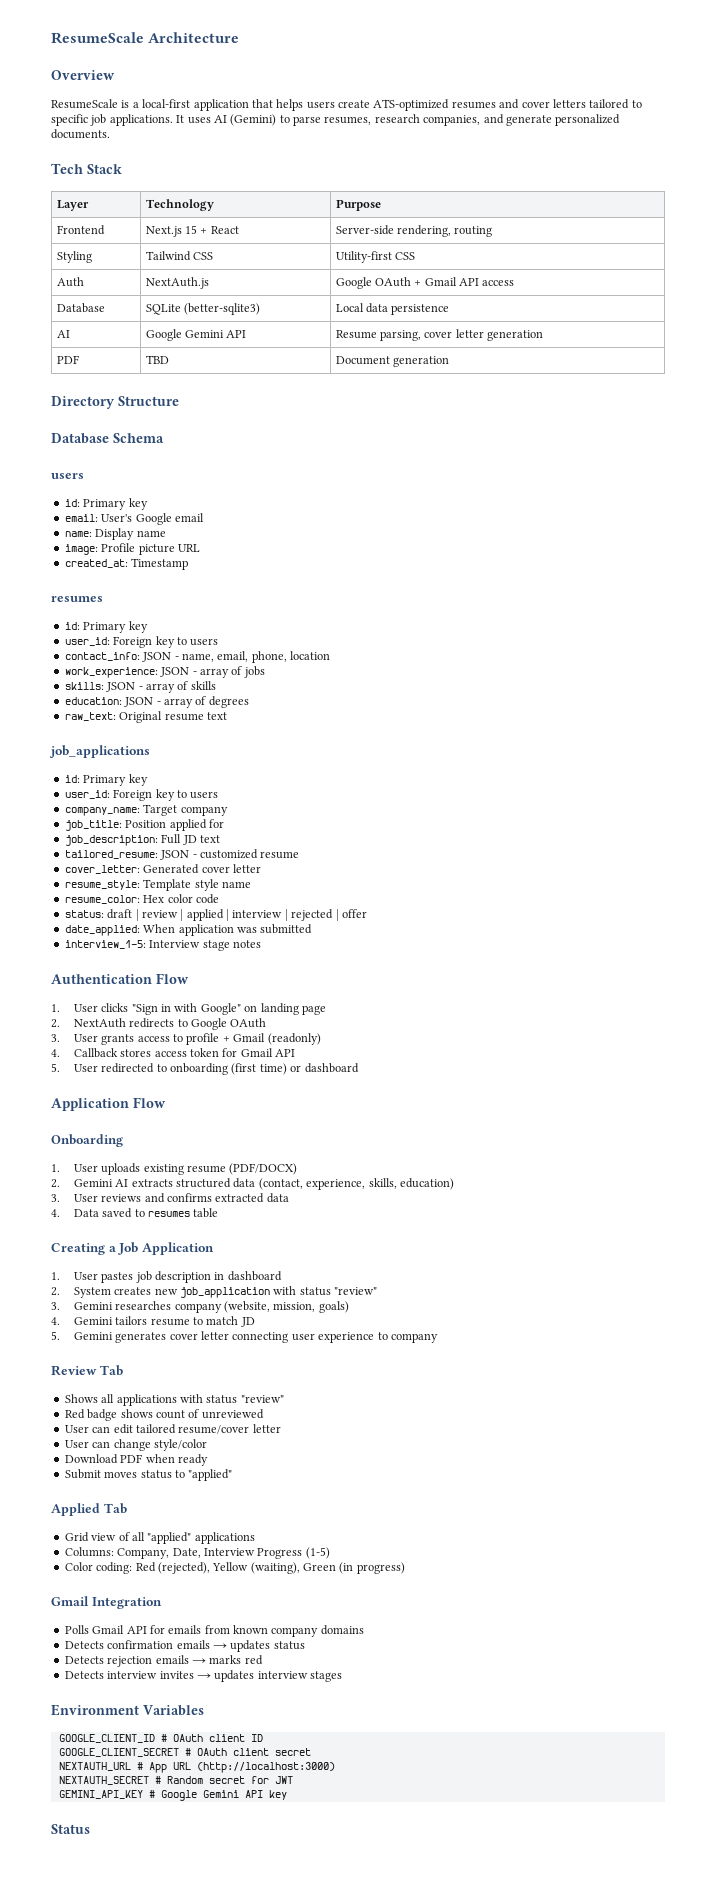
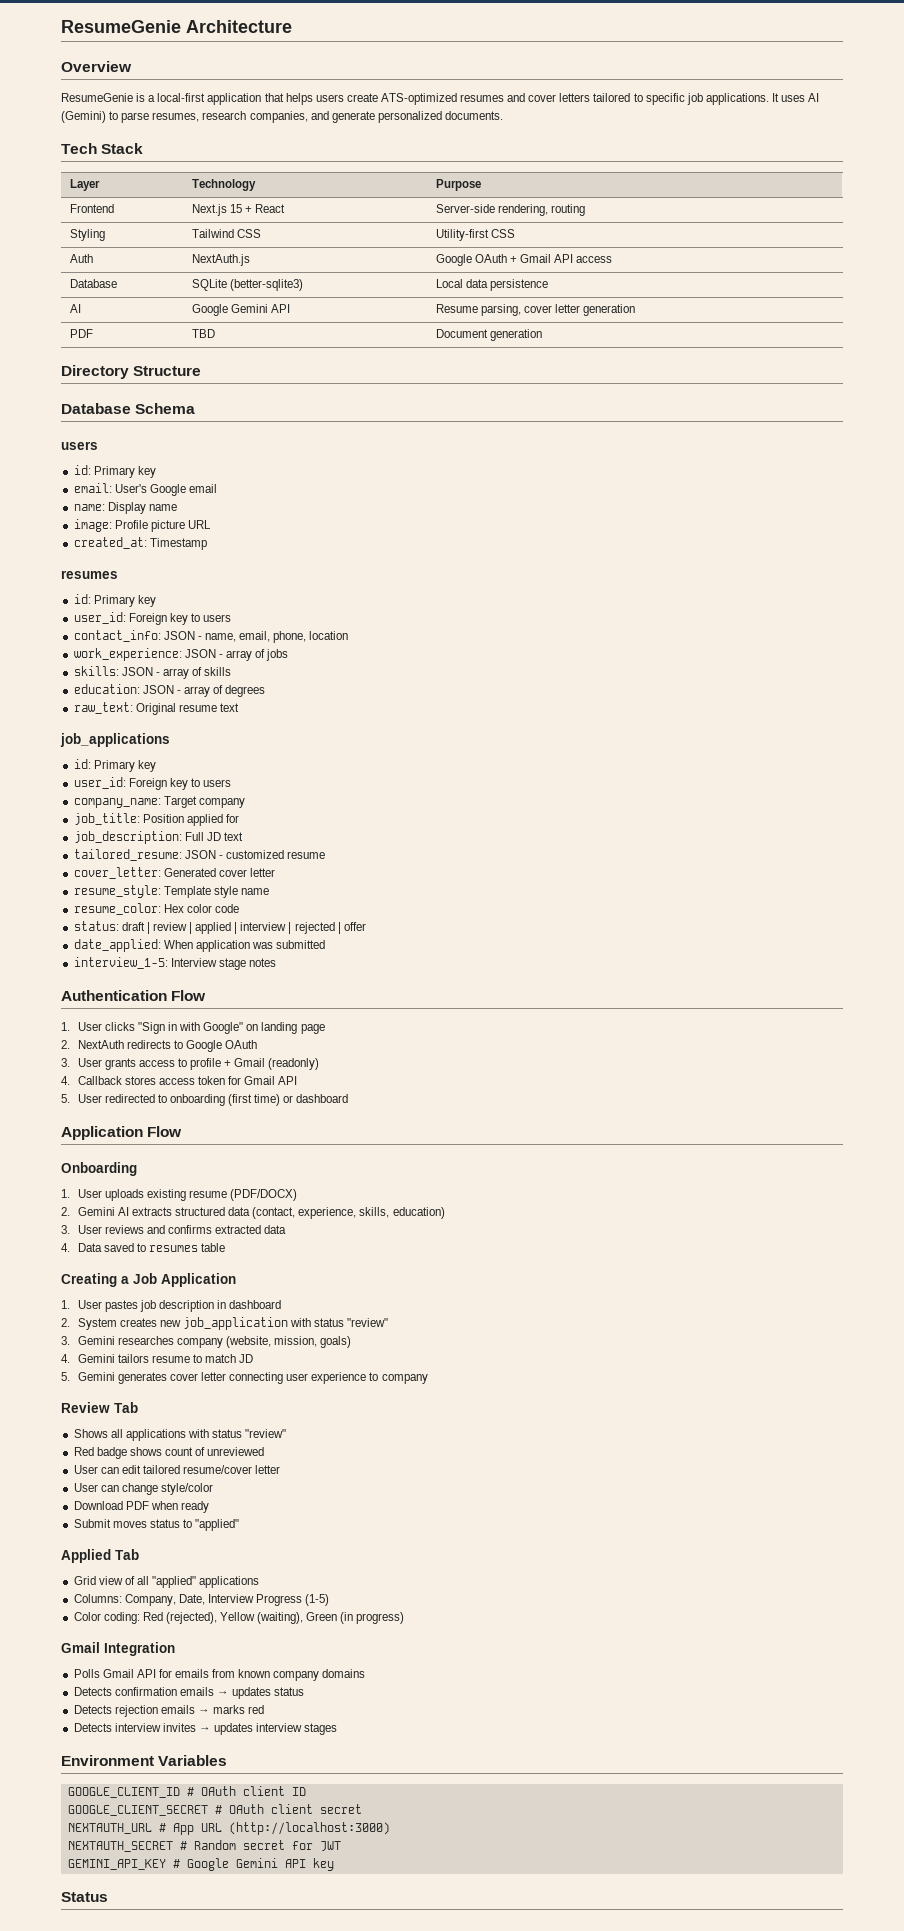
- ResumeScale Architecture
+ ResumeGenie Architecture
- ResumeScale is a local-first application that helps users create ATS-optimized resumes and cover letters tailored to specific job applications.
+ ResumeGenie is a local-first application that helps users create ATS-optimized resumes and cover letters tailored to specific job applications.

